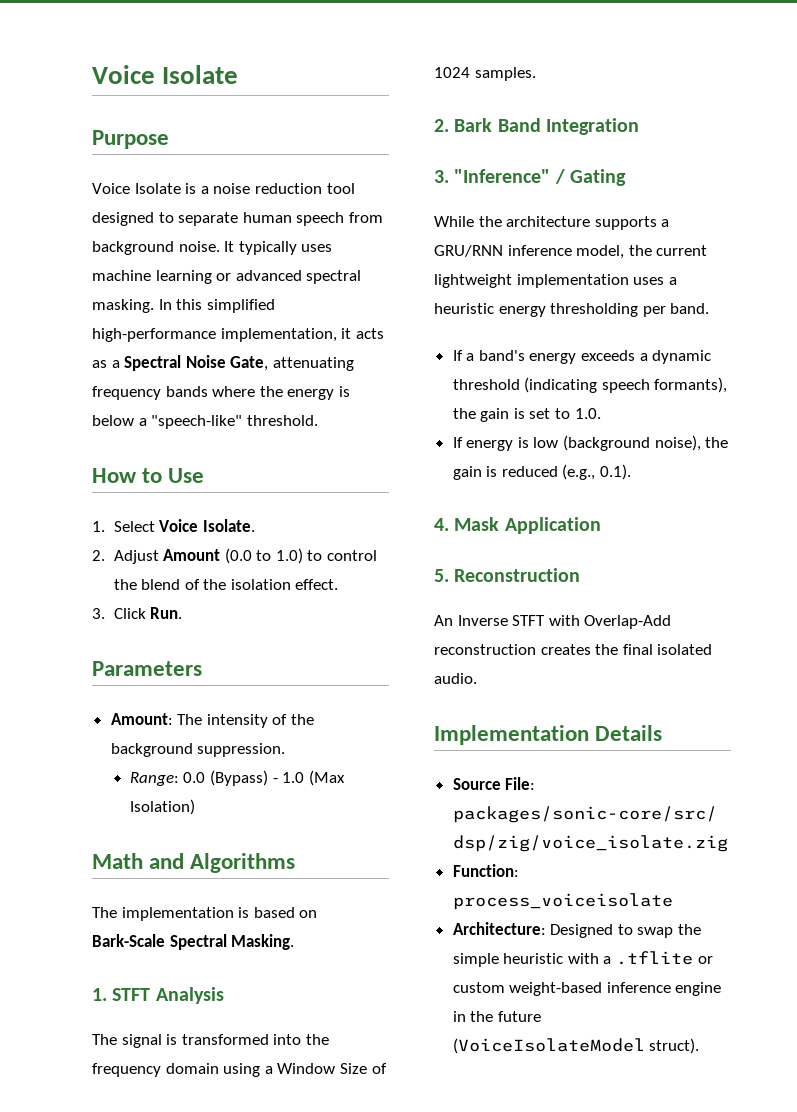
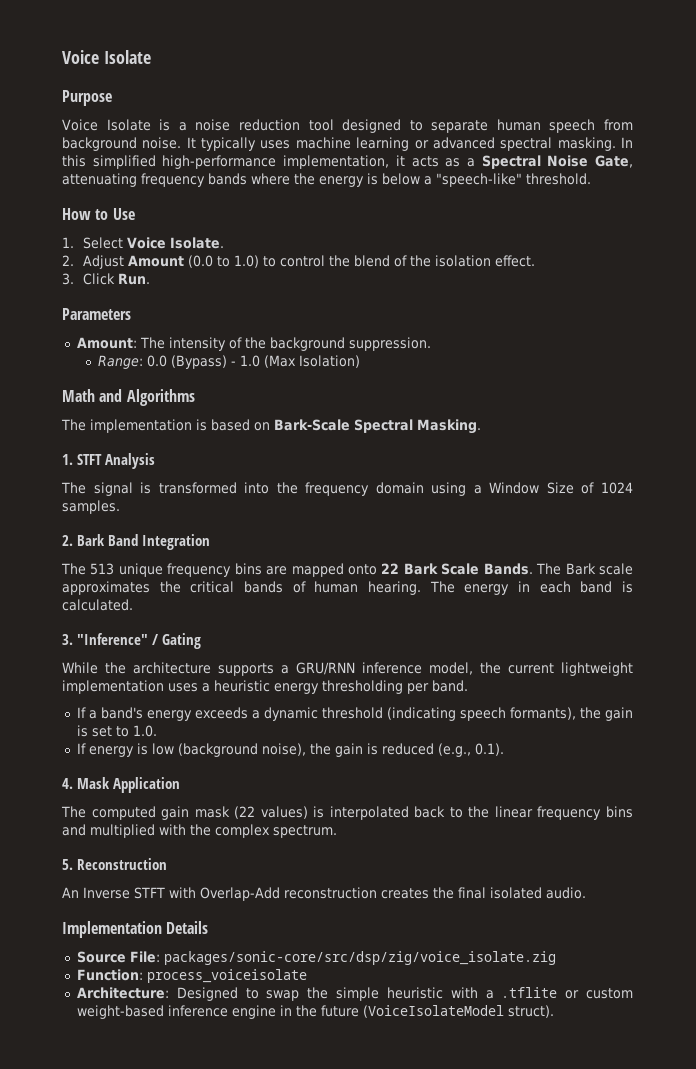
+ The 513 unique frequency bins are mapped onto 22 Bark Scale Bands. The Bark scale approximates the critical bands of human hearing. The energy in each band is calculated.
+ The computed gain mask (22 values) is interpolated back to the linear frequency bins and multiplied with the complex spectrum.

